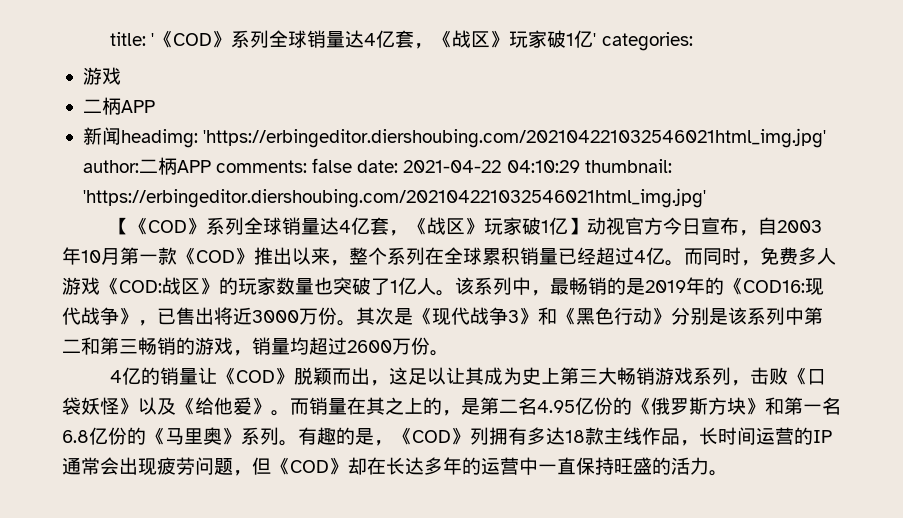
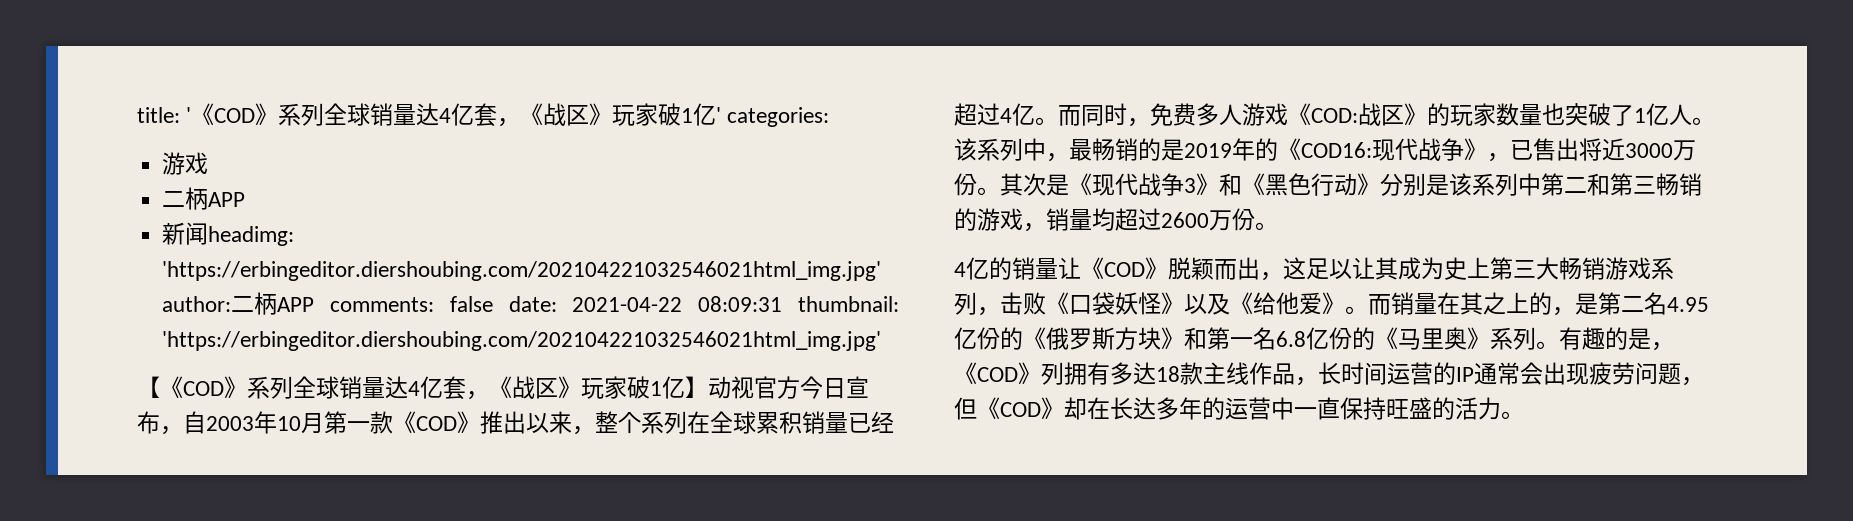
- 新闻headimg: 'https://erbingeditor.diershoubing.com/202104221032546021html_img.jpg' author:二柄APP comments: false date: 2021-04-22 04:10:29 thumbnail: 'https://erbingeditor.diershoubing.com/202104221032546021html_img.jpg'
+ 新闻headimg: 'https://erbingeditor.diershoubing.com/202104221032546021html_img.jpg' author:二柄APP comments: false date: 2021-04-22 08:09:31 thumbnail: 'https://erbingeditor.diershoubing.com/202104221032546021html_img.jpg'

